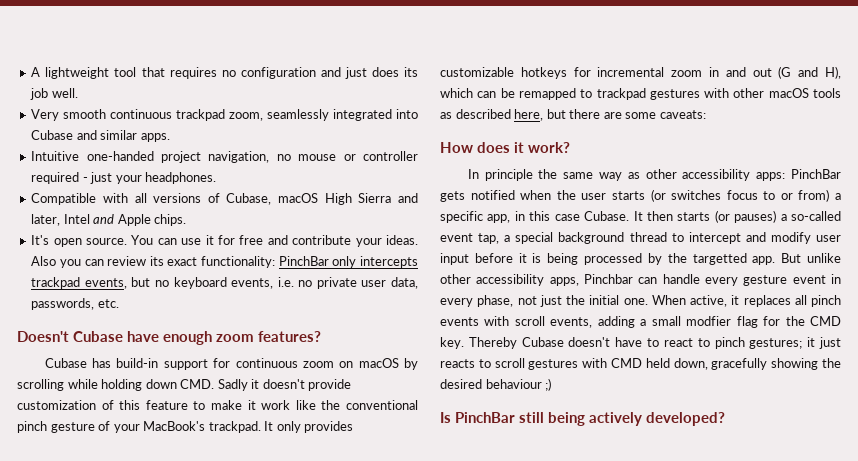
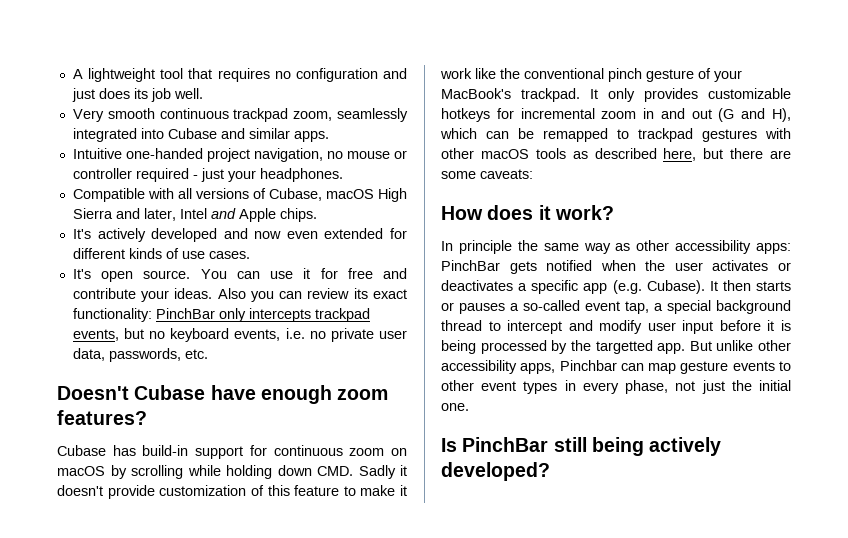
+ It's actively developed and now even extended for different kinds of use cases.
- In principle the same way as other accessibility apps: PinchBar gets notified when the user starts (or switches focus to or from) a specific app, in this case Cubase.
+ In principle the same way as other accessibility apps: PinchBar gets notified when the user activates or deactivates a specific app (e.g. Cubase).
- It then starts (or pauses) a so-called event tap, a special background thread to intercept and modify user input before it is being processed by the targetted app.
+ It then starts or pauses a so-called event tap, a special background thread to intercept and modify user input before it is being processed by the targetted app.
- But unlike other accessibility apps, Pinchbar can handle every gesture event in every phase, not just the initial one. When active, it replaces all pinch events with scroll events, adding a small modfier flag for the CMD key. Thereby Cubase doesn't have to react to pinch gestures; it just reacts to scroll gestures with CMD held down, gracefully showing the desired behaviour ;)
+ But unlike other accessibility apps, Pinchbar can map gesture events to other event types in every phase, not just the initial one.

